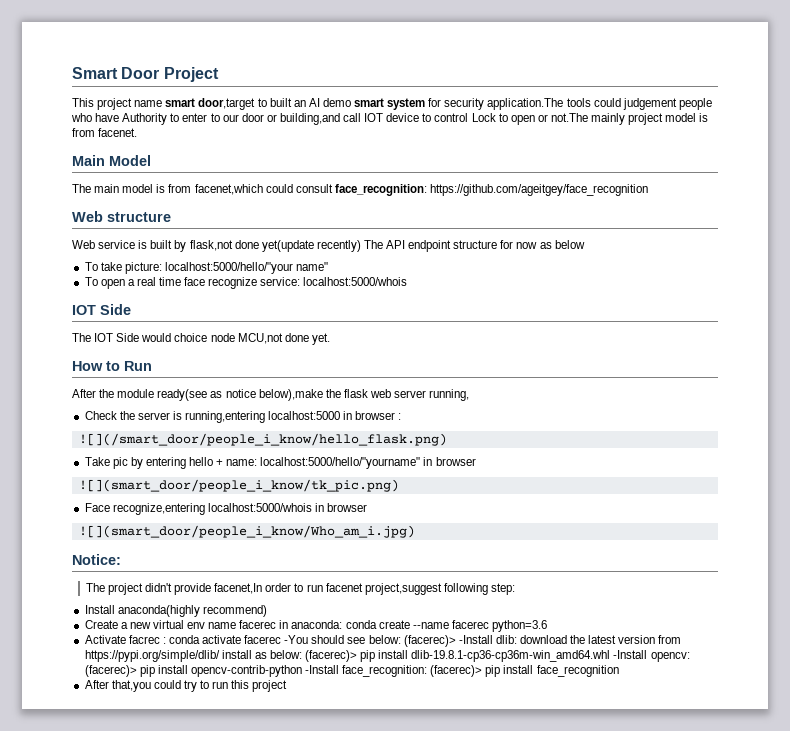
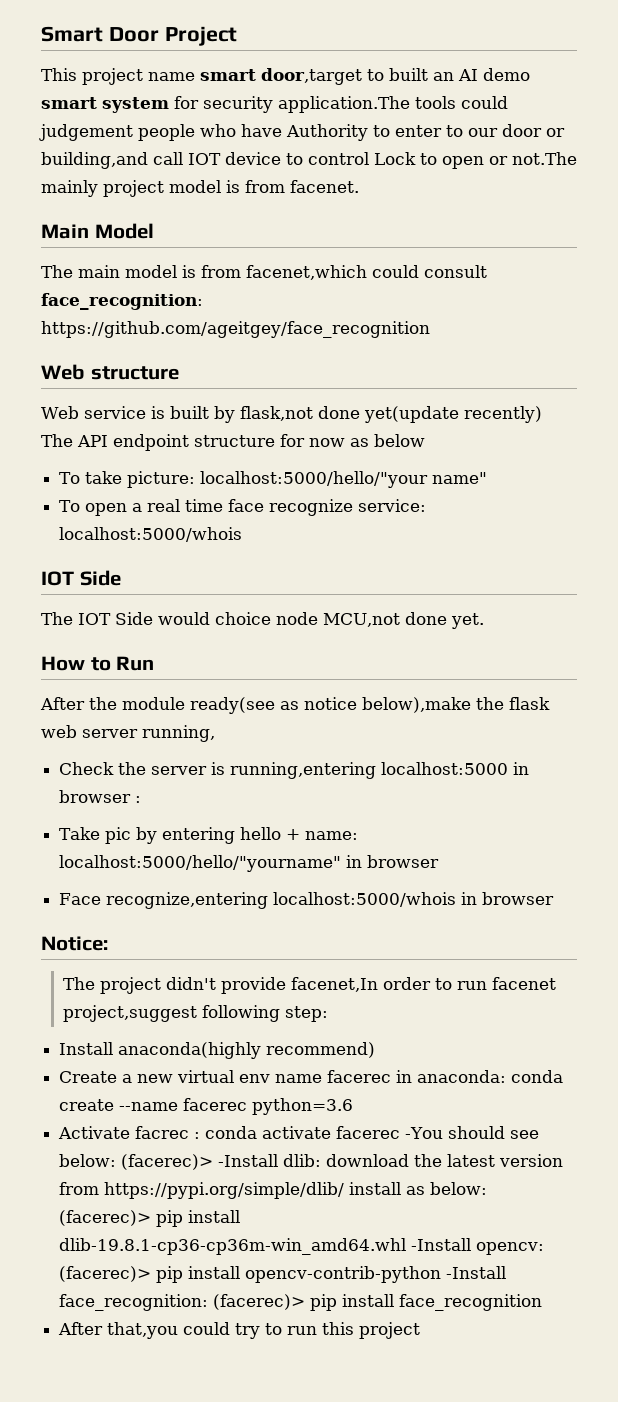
- ![](/smart_door/people_i_know/hello_flask.png)
- ![](smart_door/people_i_know/tk_pic.png)
- ![](smart_door/people_i_know/Who_am_i.jpg)

